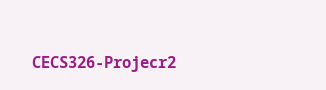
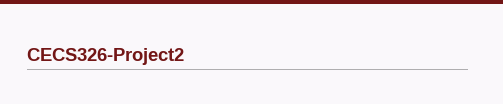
- CECS326-Projecr2
+ CECS326-Project2

